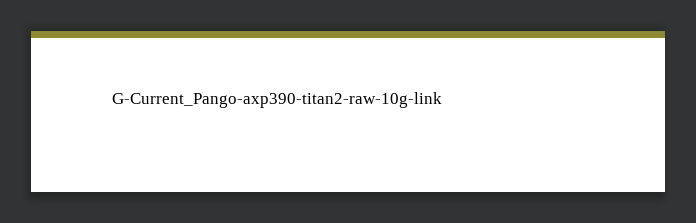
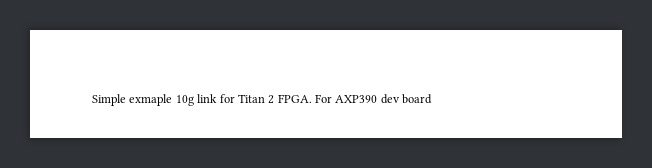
- G-Current_Pango-axp390-titan2-raw-10g-link
+ Simple exmaple 10g link for Titan 2 FPGA. For AXP390 dev board

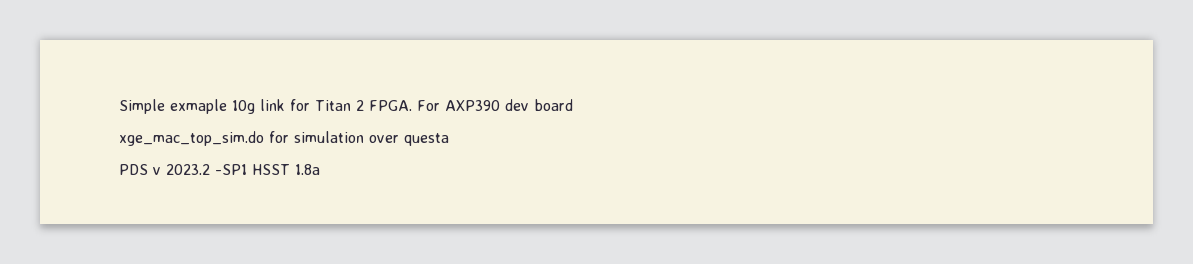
+ xge_mac_top_sim.do for simulation over questa
+ PDS v 2023.2 -SP1 HSST 1.8a

